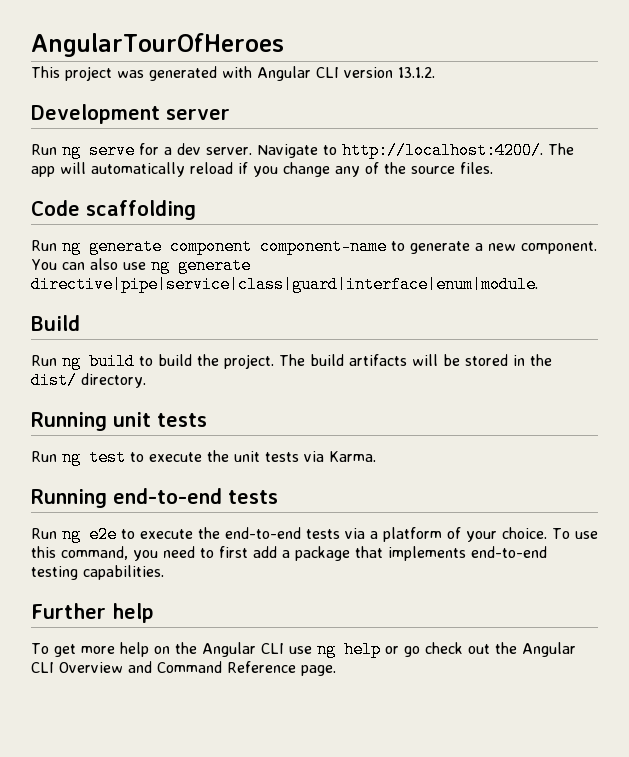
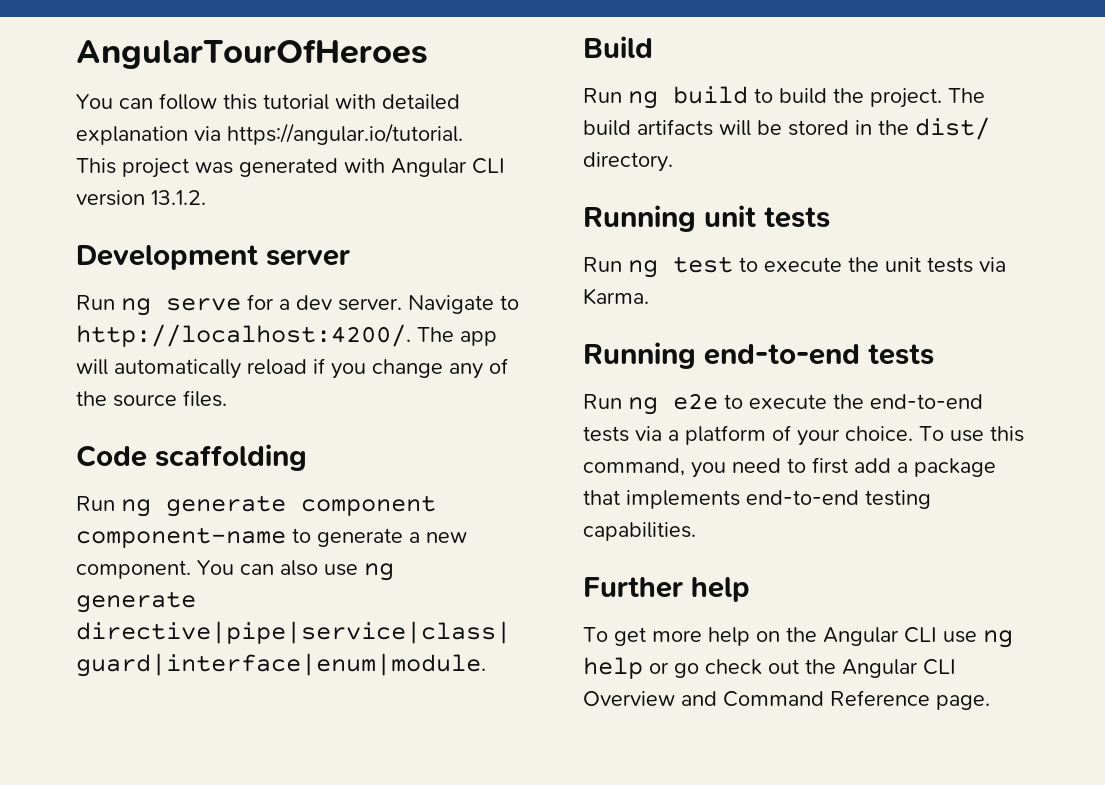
+ You can follow this tutorial with detailed explanation via https://angular.io/tutorial.

